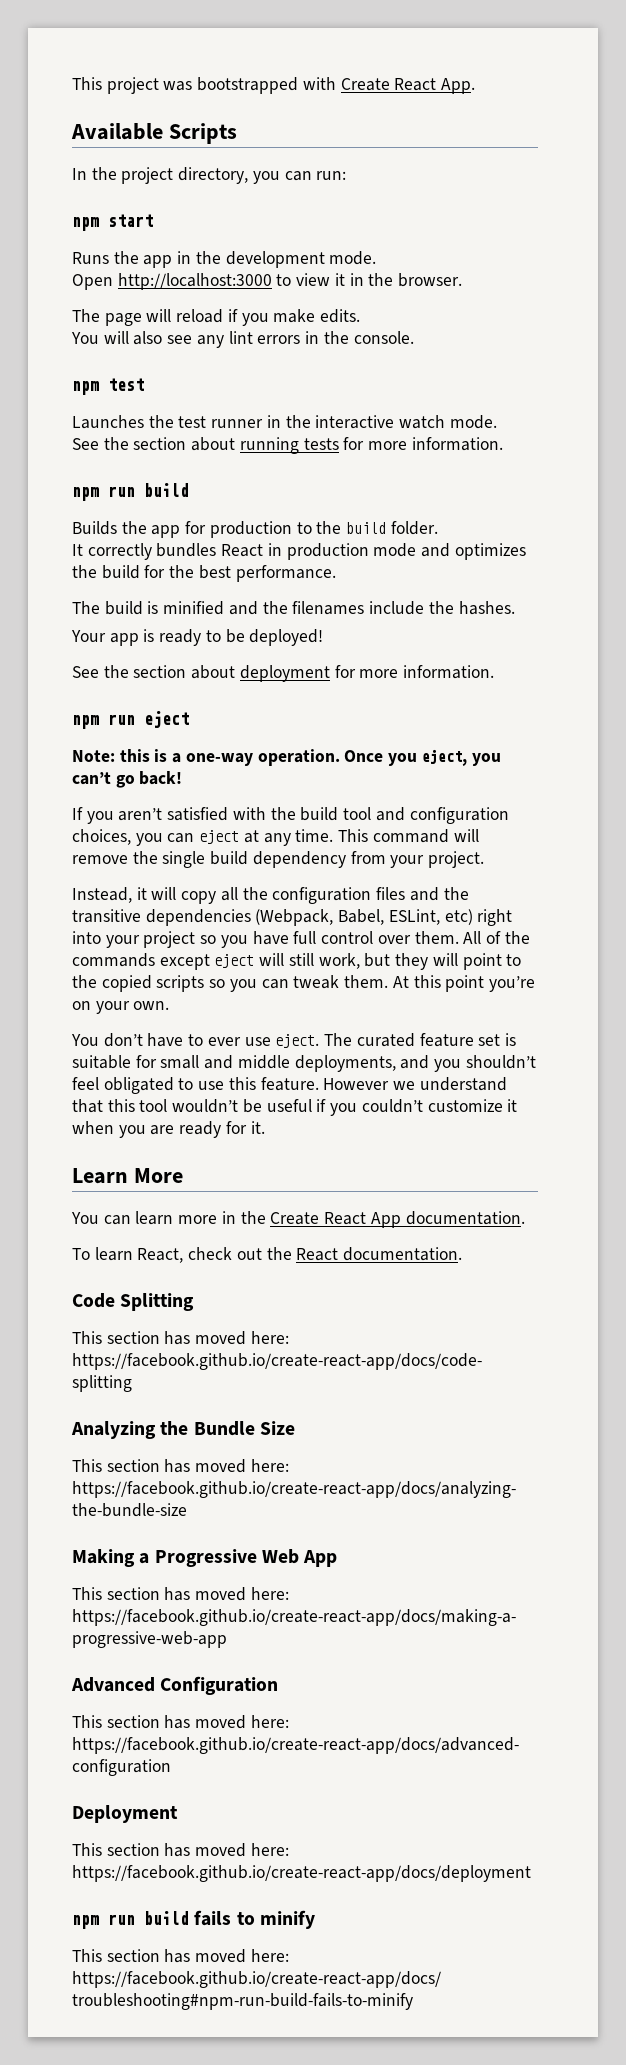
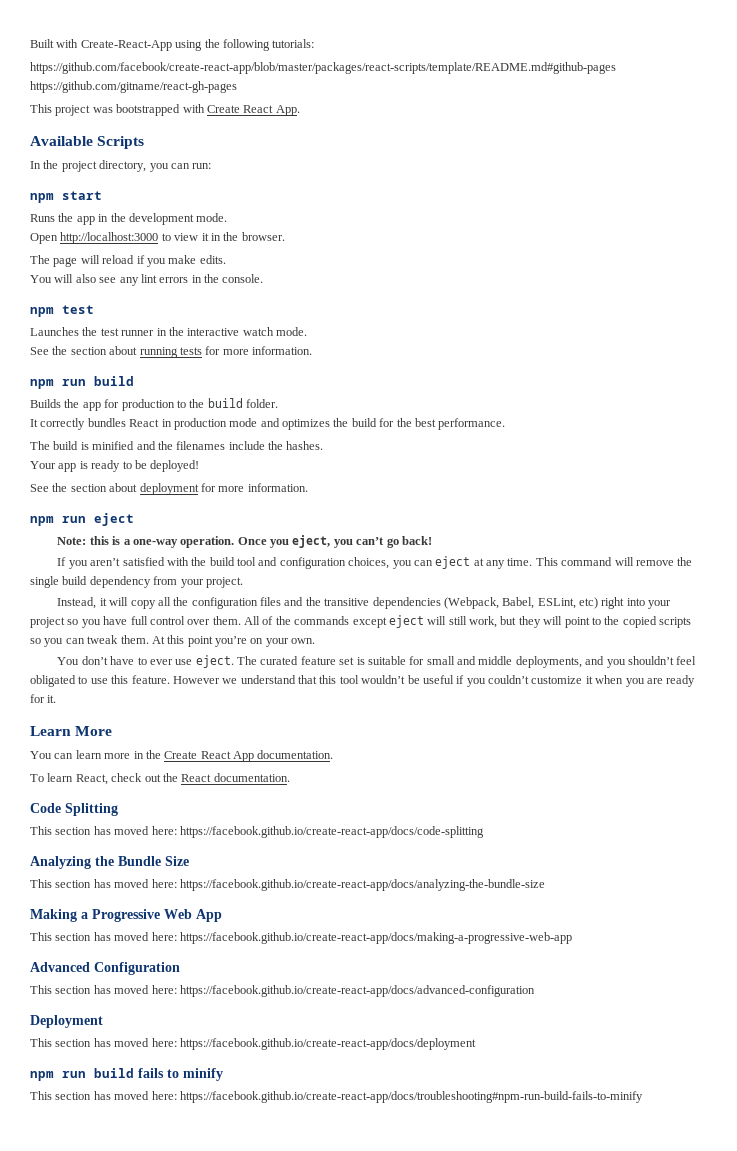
+ Built with Create-React-App using the following tutorials:
+ https://github.com/facebook/create-react-app/blob/master/packages/react-scripts/template/README.md#github-pages https://github.com/gitname/react-gh-pages

